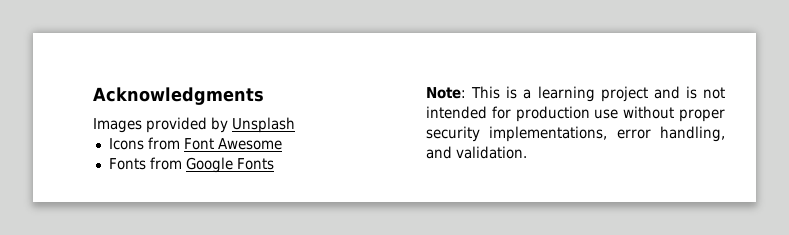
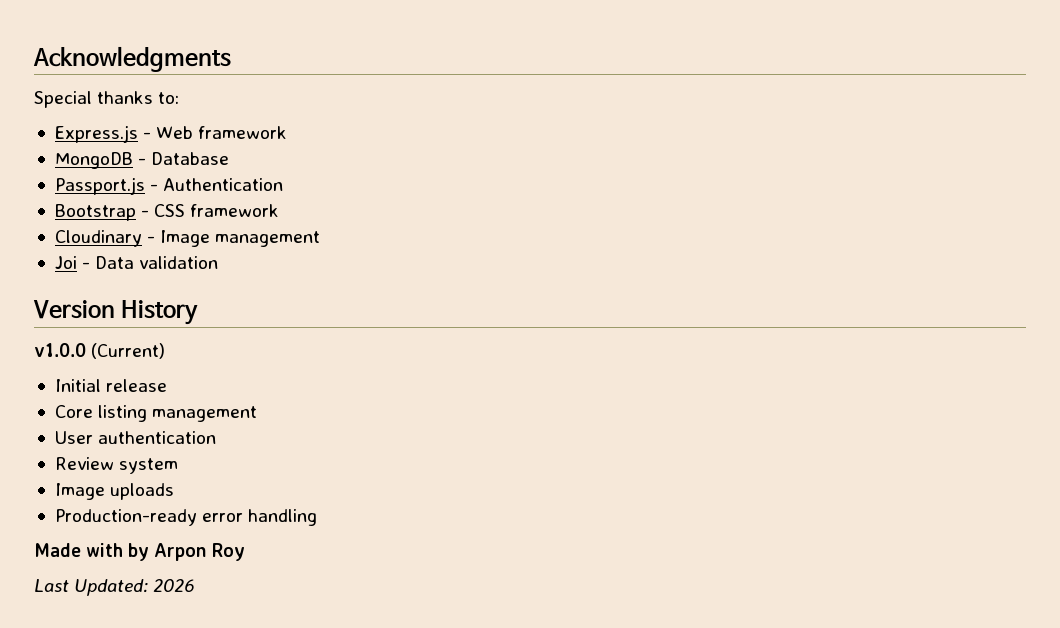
- Images provided by Unsplash
- Icons from Font Awesome
- Fonts from Google Fonts
- Note: This is a learning project and is not intended for production use without proper security implementations, error handling, and validation.
+ Special thanks to:
+ Express.js - Web framework
+ MongoDB - Database
+ Passport.js - Authentication
+ Bootstrap - CSS framework
+ Cloudinary - Image management
+ Joi - Data validation
+ Version History
+ v1.0.0 (Current)
+ Initial release
+ Core listing management
+ User authentication
+ Review system
+ Image uploads
+ Production-ready error handling
+ Made with by Arpon Roy
+ Last Updated: 2026

